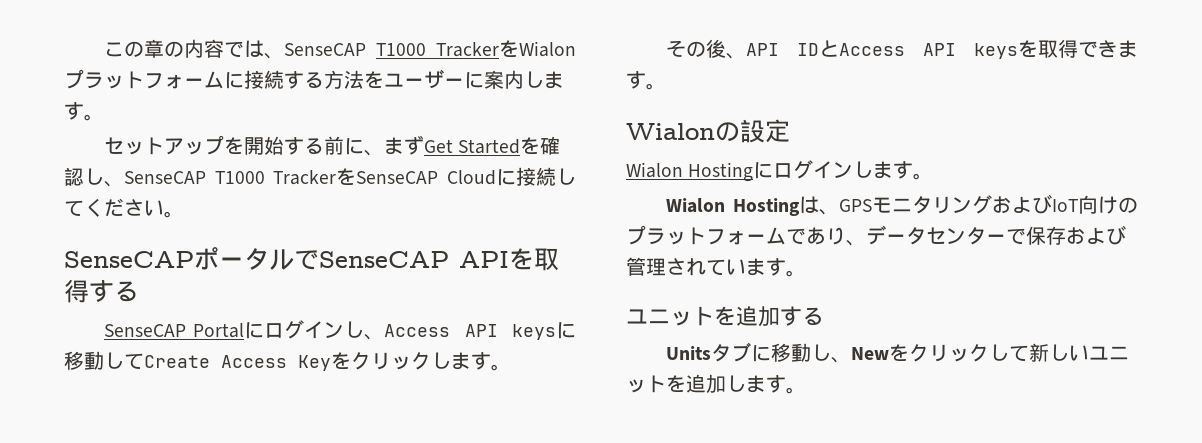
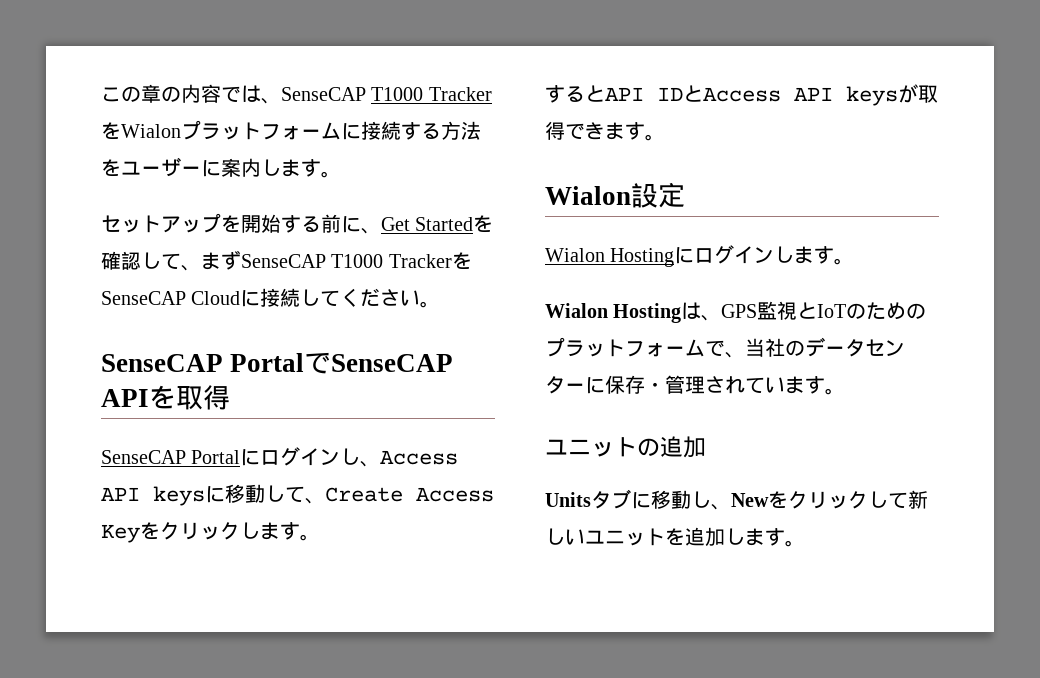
- セットアップを開始する前に、まずGet Startedを確認し、SenseCAP T1000 TrackerをSenseCAP Cloudに接続してください。
+ セットアップを開始する前に、Get Startedを確認して、まずSenseCAP T1000 TrackerをSenseCAP Cloudに接続してください。
- SenseCAPポータルでSenseCAP APIを取得する
+ SenseCAP PortalでSenseCAP APIを取得
- SenseCAP Portalにログインし、Access API keysに移動してCreate Access Keyをクリックします。
+ SenseCAP Portalにログインし、Access API keysに移動して、Create Access Keyをクリックします。
- その後、API IDとAccess API keysを取得できます。
+ するとAPI IDとAccess API keysが取得できます。
- Wialonの設定
+ Wialon設定
- Wialon Hostingは、GPSモニタリングおよびIoT向けのプラットフォームであり、データセンターで保存および管理されています。
+ Wialon Hostingは、GPS監視とIoTのためのプラットフォームで、当社のデータセンターに保存・管理されています。
- ユニットを追加する
+ ユニットの追加

